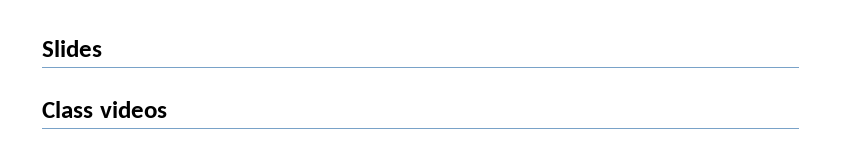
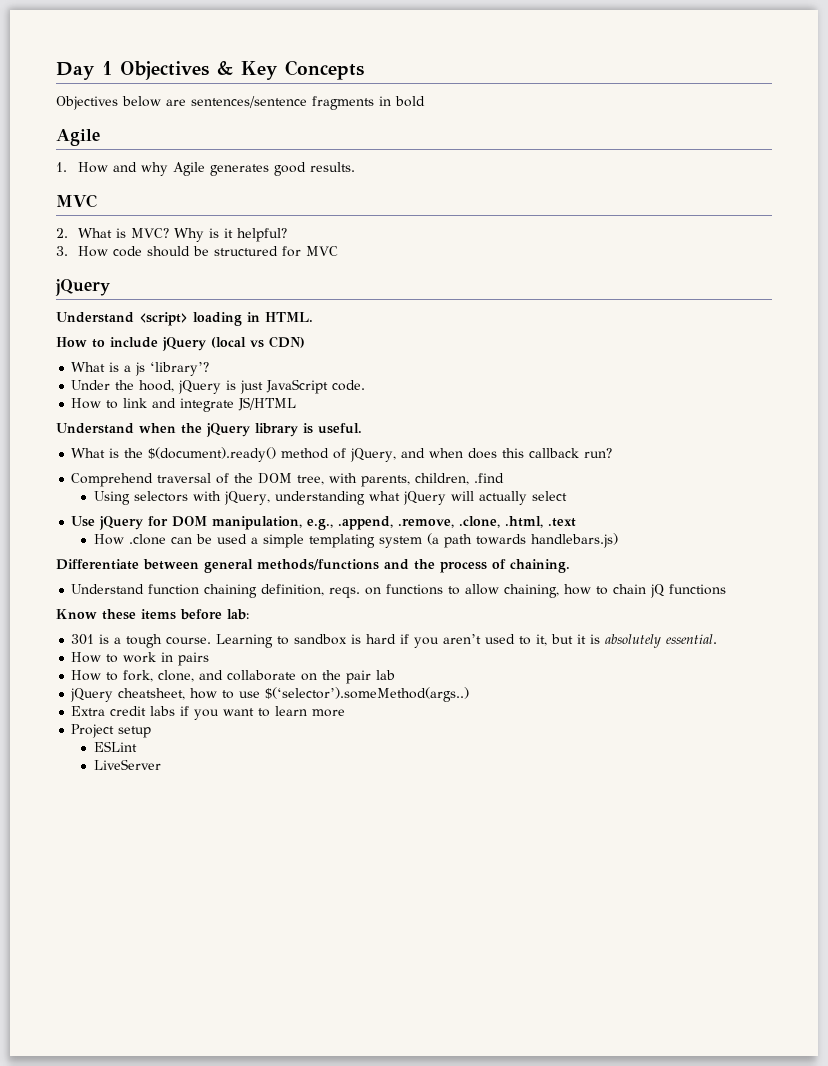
- Slides
- Class videos
+ Day 1 Objectives & Key Concepts
+ Objectives below are sentences/sentence fragments in bold
+ Agile
+ 1. How and why Agile generates good results.
+ MVC
+ 2. What is MVC? Why is it helpful?
+ 3. How code should be structured for MVC
+ jQuery
+ Understand <script> loading in HTML.
+ How to include jQuery (local vs CDN)
+ What is a js ‘library’?
+ Under the hood, jQuery is just JavaScript code.
+ How to link and integrate JS/HTML
+ Understand when the jQuery library is useful.
+ What is the $(document).ready() method of jQuery, and when does this callback run?
+ Comprehend traversal of the DOM tree, with parents, children, .find
+ Using selectors with jQuery, understanding what jQuery will actually select
+ Use jQuery for DOM manipulation, e.g., .append, .remove, .clone, .html, .text
+ How .clone can be used a simple templating system (a path towards handlebars.js)
+ Differentiate between general methods/functions and the process of chaining.
+ Understand function chaining definition, reqs. on functions to allow chaining, how to chain jQ functions
+ Know these items before lab:
+ 301 is a tough course. Learning to sandbox is hard if you aren’t used to it, but it is absolutely essential.
+ How to work in pairs
+ How to fork, clone, and collaborate on the pair lab
+ jQuery cheatsheet, how to use $(‘selector’).someMethod(args..)
+ Extra credit labs if you want to learn more
+ Project setup
+ ESLint
+ LiveServer

